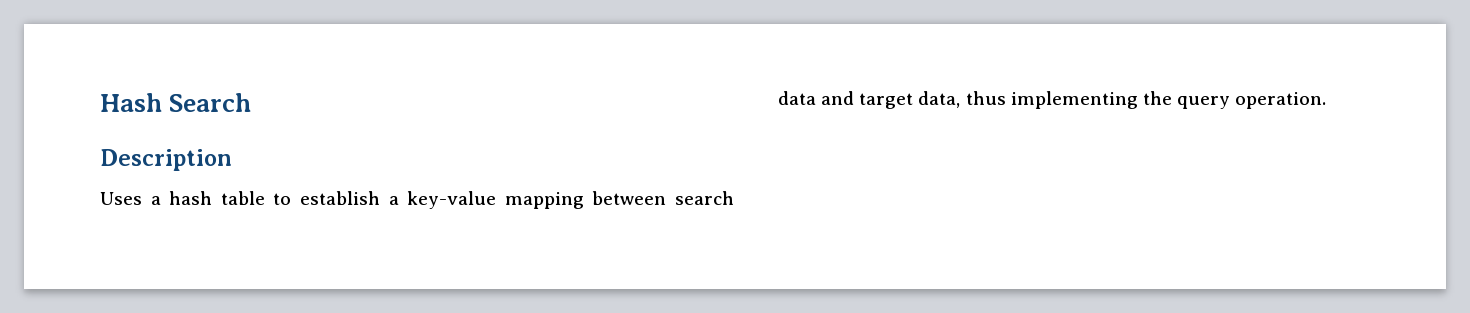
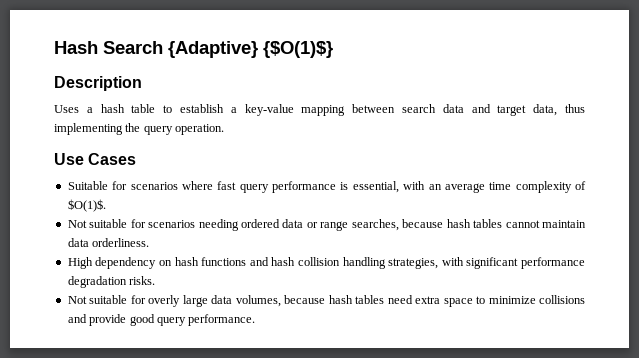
- Hash Search
+ Hash Search {Adaptive} {$O(1)$}
+ Use Cases
+ Suitable for scenarios where fast query performance is essential, with an average time complexity of $O(1)$.
+ Not suitable for scenarios needing ordered data or range searches, because hash tables cannot maintain data orderliness.
+ High dependency on hash functions and hash collision handling strategies, with significant performance degradation risks.
+ Not suitable for overly large data volumes, because hash tables need extra space to minimize collisions and provide good query performance.

